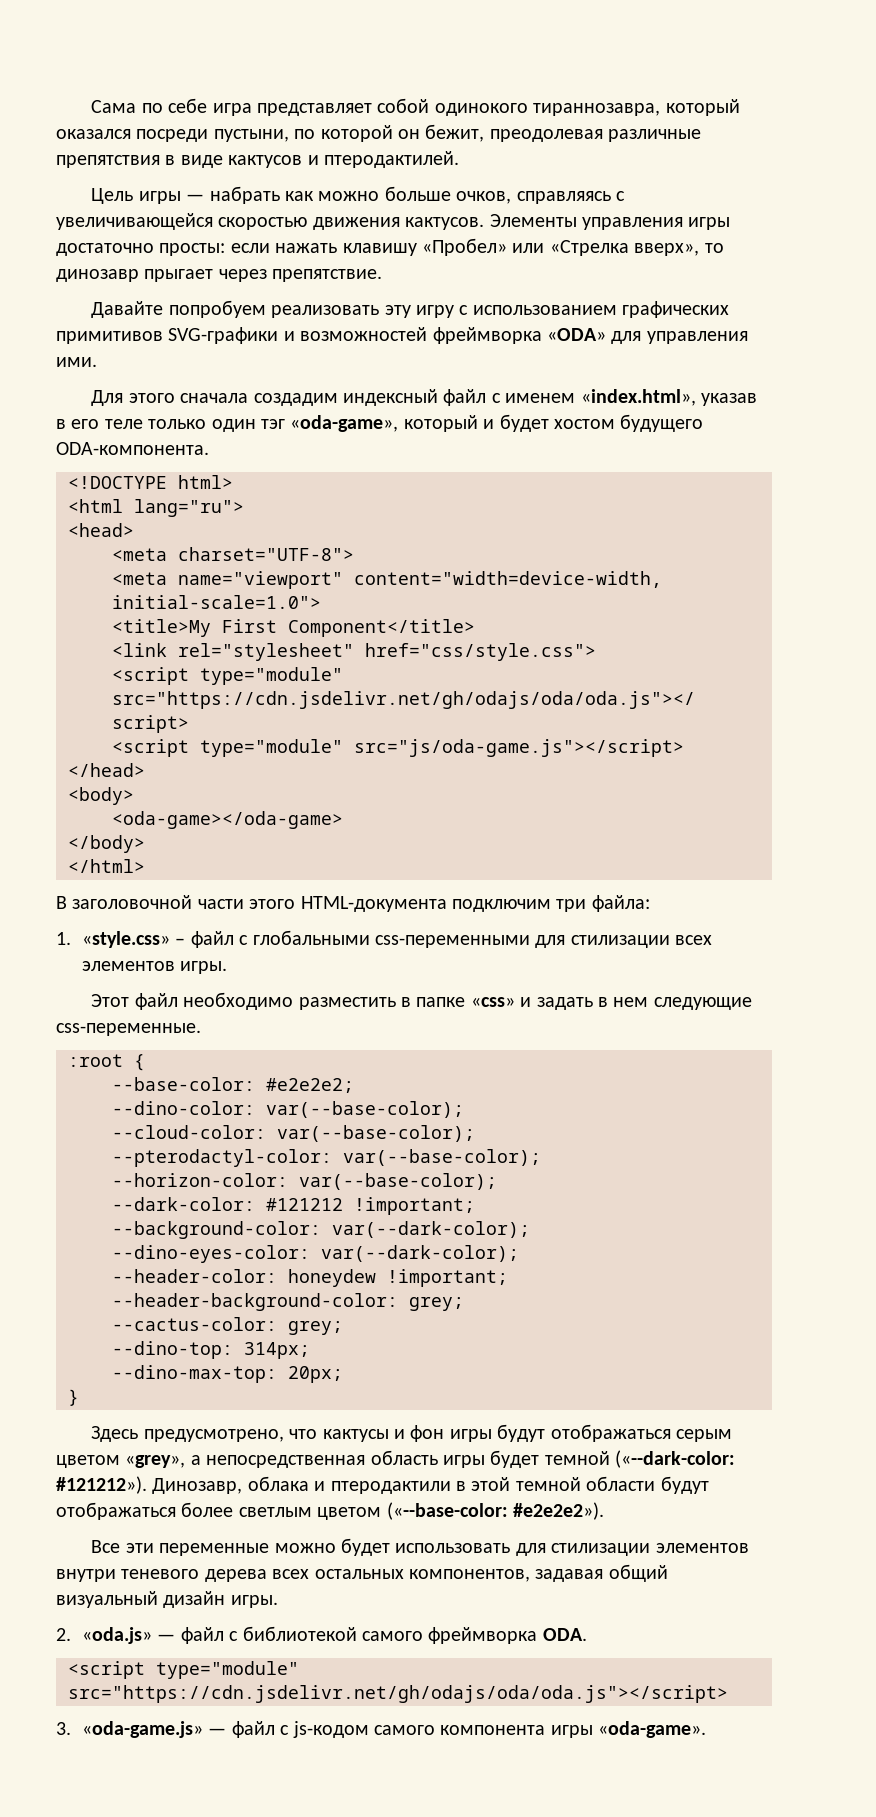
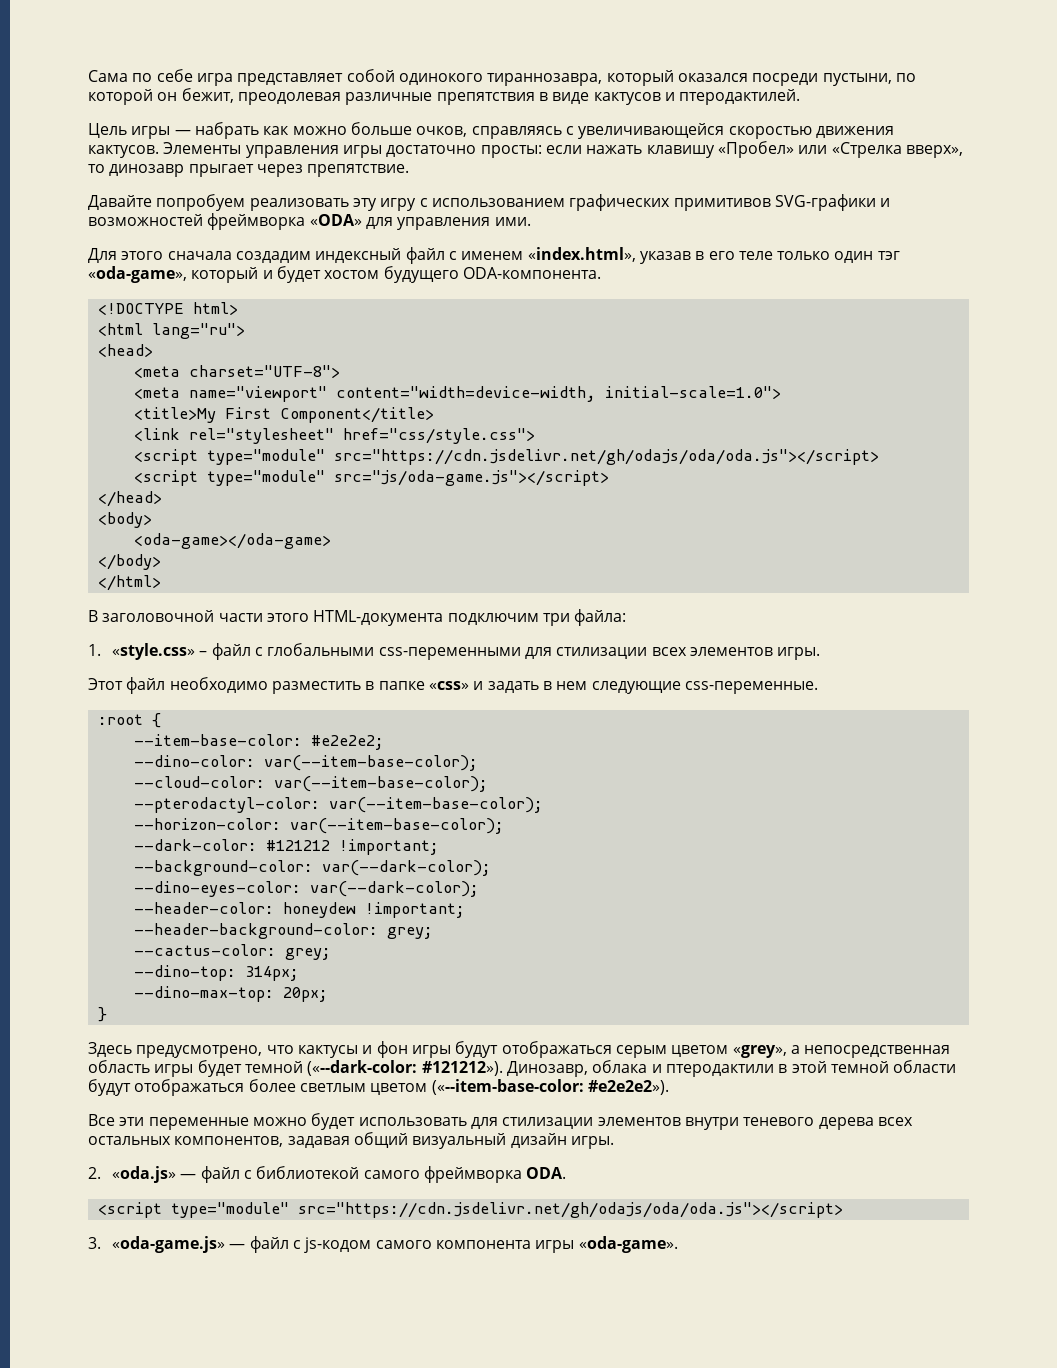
- --base-color: #e2e2e2;
+ --item-base-color: #e2e2e2;
- --dino-color: var(--base-color);
+ --dino-color: var(--item-base-color);
- --cloud-color: var(--base-color);
+ --cloud-color: var(--item-base-color);
- --pterodactyl-color: var(--base-color);
+ --pterodactyl-color: var(--item-base-color);
- --horizon-color: var(--base-color);
+ --horizon-color: var(--item-base-color);
- Динозавр, облака и птеродактили в этой темной области будут отображаться более светлым цветом («--base-color: #e2e2e2»).
+ Динозавр, облака и птеродактили в этой темной области будут отображаться более светлым цветом («--item-base-color: #e2e2e2»).

